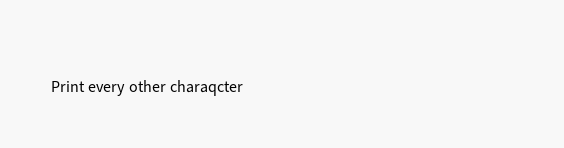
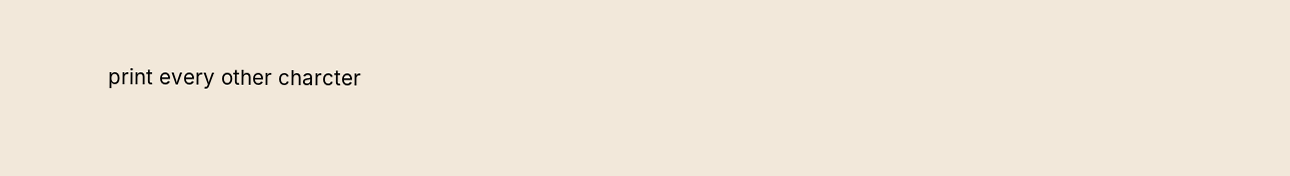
- Print every other charaqcter
+ print every other charcter

